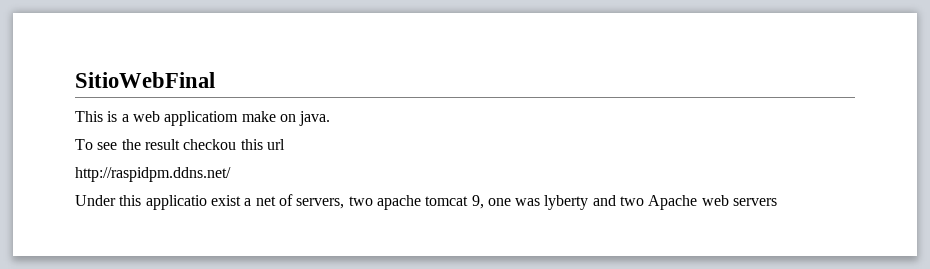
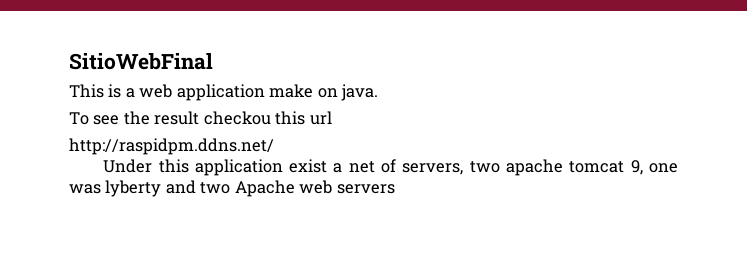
- This is a web applicatiom make on java.
+ This is a web application make on java.
- Under this applicatio exist a net of servers, two apache tomcat 9, one was lyberty and two Apache web servers
+ Under this application exist a net of servers, two apache tomcat 9, one was lyberty and two Apache web servers

